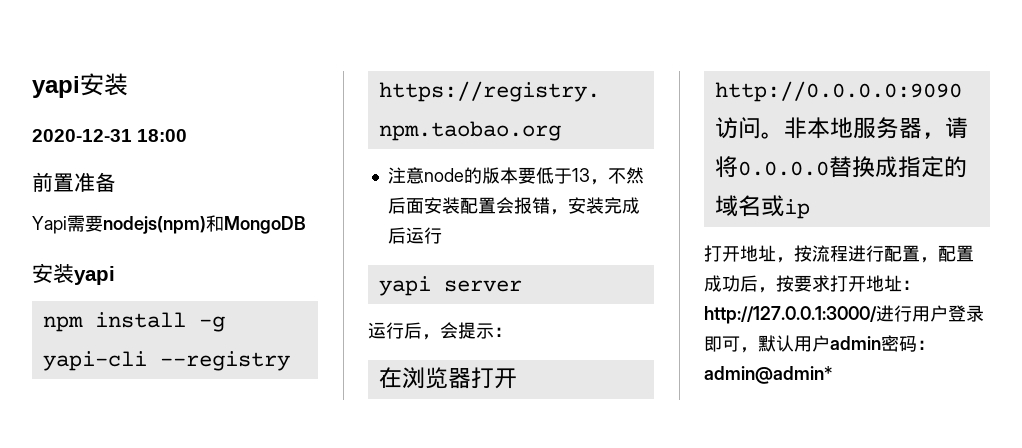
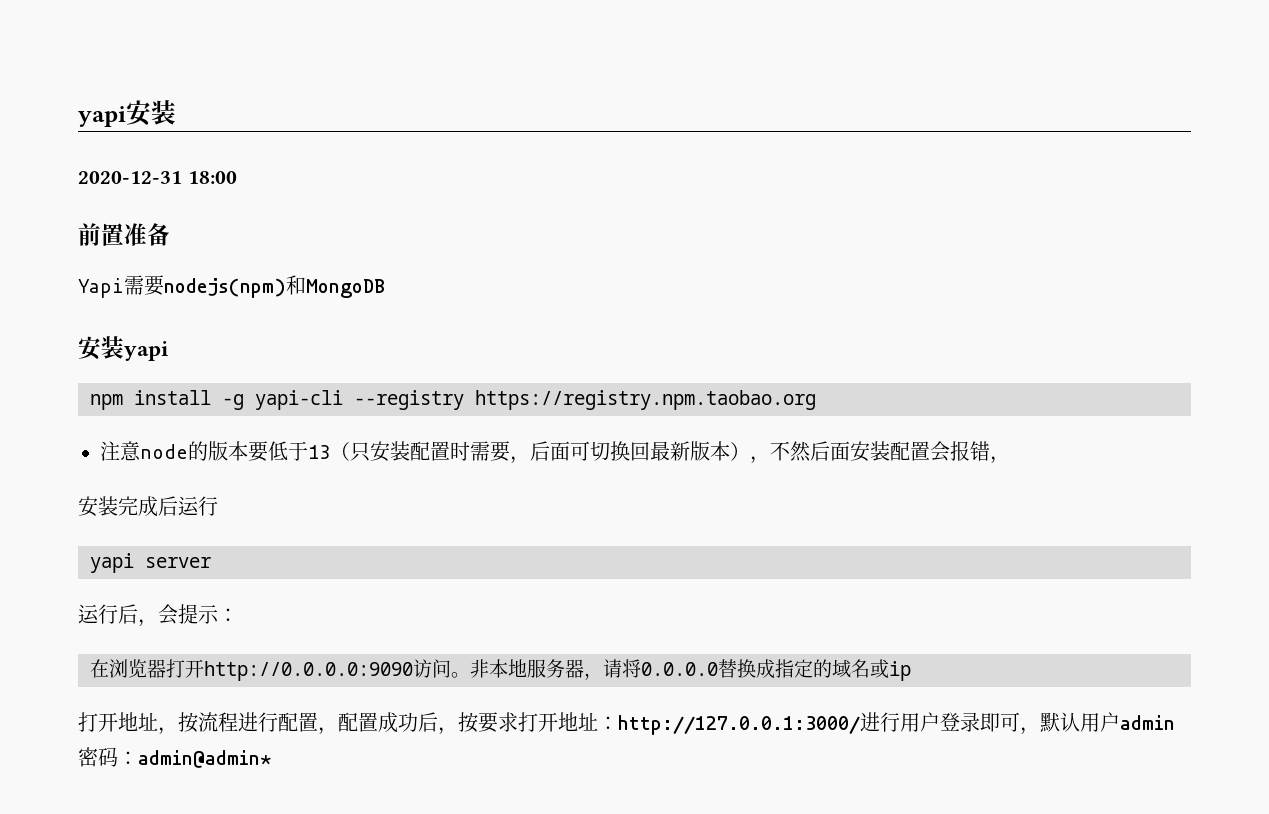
- 注意node的版本要低于13，不然后面安装配置会报错，安装完成后运行
+ 注意node的版本要低于13（只安装配置时需要，后面可切换回最新版本），不然后面安装配置会报错，
+ 安装完成后运行

